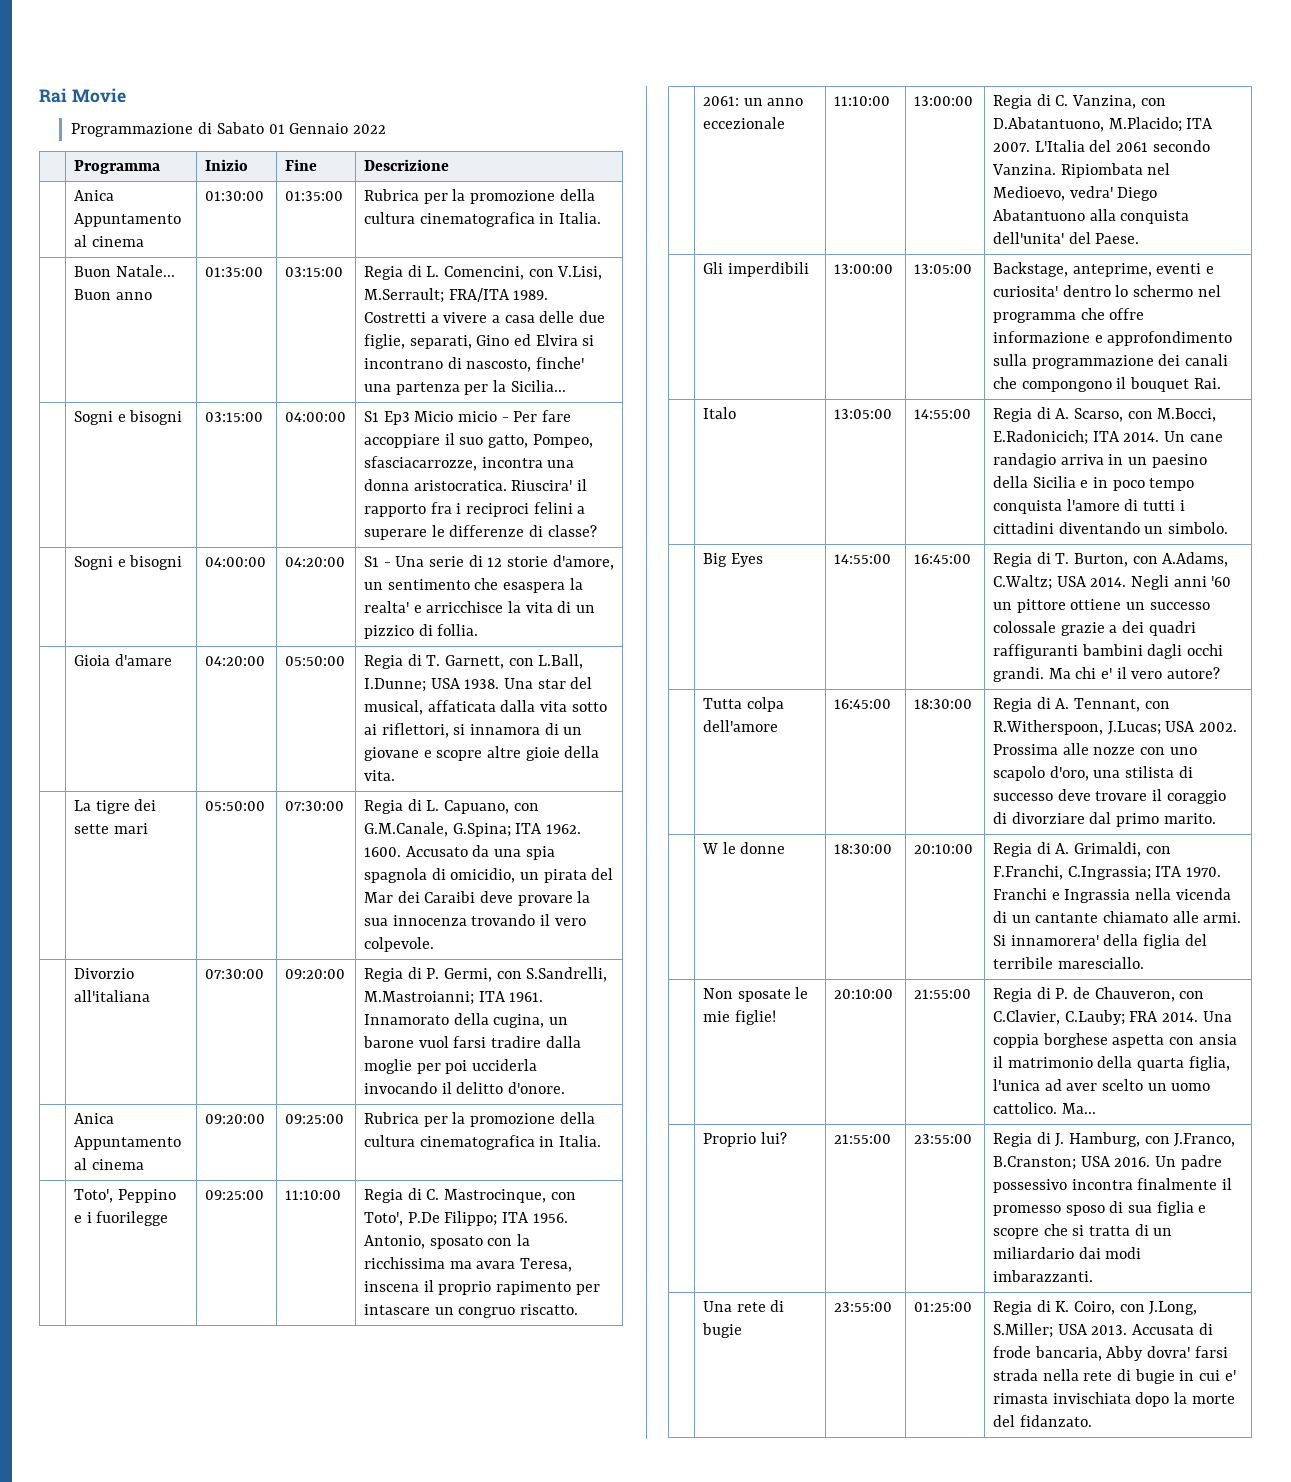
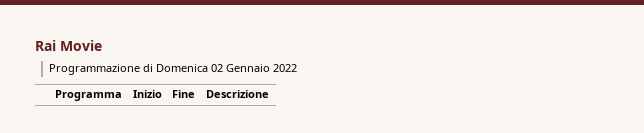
- Programmazione di Sabato 01 Gennaio 2022
+ Programmazione di Domenica 02 Gennaio 2022
- | Anica Appuntamento al cinema | 01:30:00 | 01:35:00 | Rubrica per la promozione della cultura cinematografica in Italia.
- | Buon Natale... Buon anno | 01:35:00 | 03:15:00 | Regia di L. Comencini, con V.Lisi, M.Serrault; FRA/ITA 1989. Costretti a vivere a casa delle due figlie, separati, Gino ed Elvira si incontrano di nascosto, finche' una partenza per la Sicilia...
- | Sogni e bisogni | 03:15:00 | 04:00:00 | S1 Ep3 Micio micio - Per fare accoppiare il suo gatto, Pompeo, sfasciacarrozze, incontra una donna aristocratica. Riuscira' il rapporto fra i reciproci felini a superare le differenze di classe?
- | Sogni e bisogni | 04:00:00 | 04:20:00 | S1 - Una serie di 12 storie d'amore, un sentimento che esaspera la realta' e arricchisce la vita di un pizzico di follia.
- | Gioia d'amare | 04:20:00 | 05:50:00 | Regia di T. Garnett, con L.Ball, I.Dunne; USA 1938. Una star del musical, affaticata dalla vita sotto ai riflettori, si innamora di un giovane e scopre altre gioie della vita.
- | La tigre dei sette mari | 05:50:00 | 07:30:00 | Regia di L. Capuano, con G.M.Canale, G.Spina; ITA 1962. 1600. Accusato da una spia spagnola di omicidio, un pirata del Mar dei Caraibi deve provare la sua innocenza trovando il vero colpevole.
- | Divorzio all'italiana | 07:30:00 | 09:20:00 | Regia di P. Germi, con S.Sandrelli, M.Mastroianni; ITA 1961. Innamorato della cugina, un barone vuol farsi tradire dalla moglie per poi ucciderla invocando il delitto d'onore.
- | Anica Appuntamento al cinema | 09:20:00 | 09:25:00 | Rubrica per la promozione della cultura cinematografica in Italia.
- | Toto', Peppino e i fuorilegge | 09:25:00 | 11:10:00 | Regia di C. Mastrocinque, con Toto', P.De Filippo; ITA 1956. Antonio, sposato con la ricchissima ma avara Teresa, inscena il proprio rapimento per intascare un congruo riscatto.
- | 2061: un anno eccezionale | 11:10:00 | 13:00:00 | Regia di C. Vanzina, con D.Abatantuono, M.Placido; ITA 2007. L'Italia del 2061 secondo Vanzina. Ripiombata nel Medioevo, vedra' Diego Abatantuono alla conquista dell'unita' del Paese.
- | Gli imperdibili | 13:00:00 | 13:05:00 | Backstage, anteprime, eventi e curiosita' dentro lo schermo nel programma che offre informazione e approfondimento sulla programmazione dei canali che compongono il bouquet Rai.
- | Italo | 13:05:00 | 14:55:00 | Regia di A. Scarso, con M.Bocci, E.Radonicich; ITA 2014. Un cane randagio arriva in un paesino della Sicilia e in poco tempo conquista l'amore di tutti i cittadini diventando un simbolo.
- | Big Eyes | 14:55:00 | 16:45:00 | Regia di T. Burton, con A.Adams, C.Waltz; USA 2014. Negli anni '60 un pittore ottiene un successo colossale grazie a dei quadri raffiguranti bambini dagli occhi grandi. Ma chi e' il vero autore?
- | Tutta colpa dell'amore | 16:45:00 | 18:30:00 | Regia di A. Tennant, con R.Witherspoon, J.Lucas; USA 2002. Prossima alle nozze con uno scapolo d'oro, una stilista di successo deve trovare il coraggio di divorziare dal primo marito.
- | W le donne | 18:30:00 | 20:10:00 | Regia di A. Grimaldi, con F.Franchi, C.Ingrassia; ITA 1970. Franchi e Ingrassia nella vicenda di un cantante chiamato alle armi. Si innamorera' della figlia del terribile maresciallo.
- | Non sposate le mie figlie! | 20:10:00 | 21:55:00 | Regia di P. de Chauveron, con C.Clavier, C.Lauby; FRA 2014. Una coppia borghese aspetta con ansia il matrimonio della quarta figlia, l'unica ad aver scelto un uomo cattolico. Ma...
- | Proprio lui? | 21:55:00 | 23:55:00 | Regia di J. Hamburg, con J.Franco, B.Cranston; USA 2016. Un padre possessivo incontra finalmente il promesso sposo di sua figlia e scopre che si tratta di un miliardario dai modi imbarazzanti.
- | Una rete di bugie | 23:55:00 | 01:25:00 | Regia di K. Coiro, con J.Long, S.Miller; USA 2013. Accusata di frode bancaria, Abby dovra' farsi strada nella rete di bugie in cui e' rimasta invischiata dopo la morte del fidanzato.

